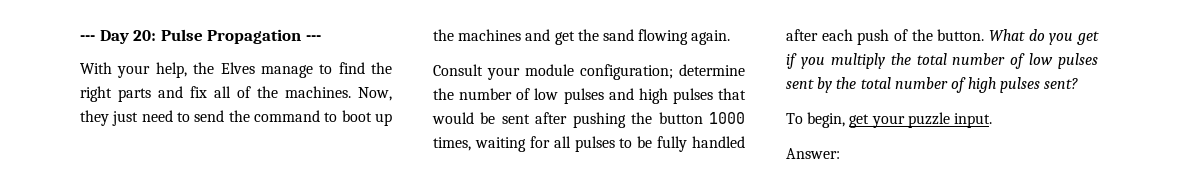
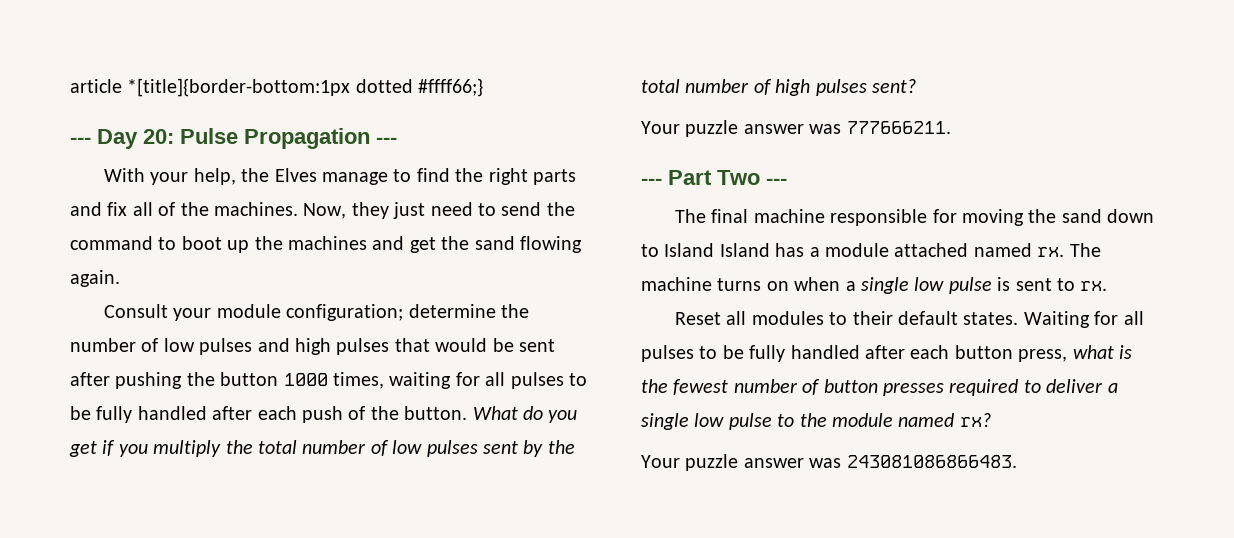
+ article *[title]{border-bottom:1px dotted #ffff66;}
- To begin, get your puzzle input.
- Answer:
+ Your puzzle answer was 777666211.
+ --- Part Two ---
+ The final machine responsible for moving the sand down to Island Island has a module attached named rx. The machine turns on when a single low pulse is sent to rx.
+ Reset all modules to their default states. Waiting for all pulses to be fully handled after each button press, what is the fewest number of button presses required to deliver a single low pulse to the module named rx?
+ Your puzzle answer was 243081086866483.

